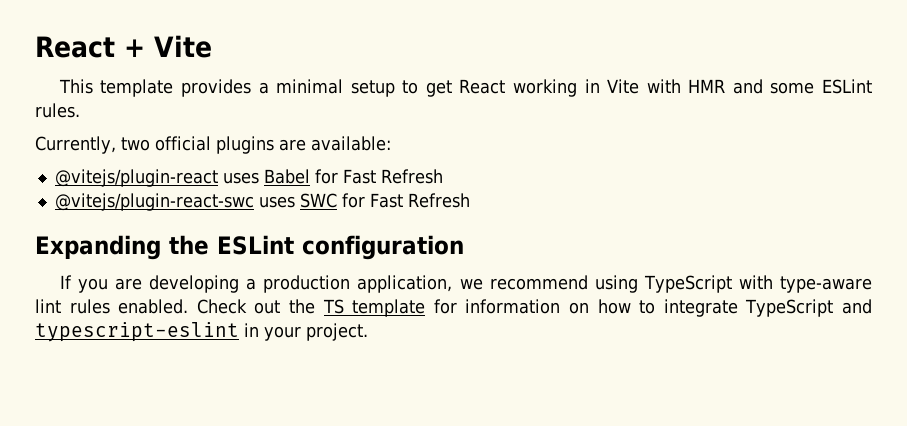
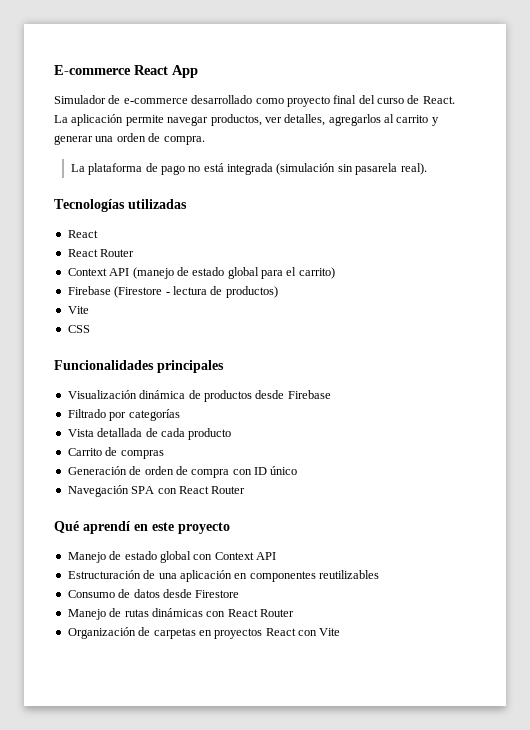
- React + Vite
- This template provides a minimal setup to get React working in Vite with HMR and some ESLint rules.
- Currently, two official plugins are available:
- @vitejs/plugin-react uses Babel for Fast Refresh
- @vitejs/plugin-react-swc uses SWC for Fast Refresh
- Expanding the ESLint configuration
- If you are developing a production application, we recommend using TypeScript with type-aware lint rules enabled. Check out the TS template for information on how to integrate TypeScript and typescript-eslint in your project.
+ E-commerce React App
+ Simulador de e-commerce desarrollado como proyecto final del curso de React.
+ La aplicación permite navegar productos, ver detalles, agregarlos al carrito y generar una orden de compra.
+ La plataforma de pago no está integrada (simulación sin pasarela real).
+ Tecnologías utilizadas
+ React
+ React Router
+ Context API (manejo de estado global para el carrito)
+ Firebase (Firestore - lectura de productos)
+ Vite
+ CSS
+ Funcionalidades principales
+ Visualización dinámica de productos desde Firebase
+ Filtrado por categorías
+ Vista detallada de cada producto
+ Carrito de compras
+ Generación de orden de compra con ID único
+ Navegación SPA con React Router
+ Qué aprendí en este proyecto
+ Manejo de estado global con Context API
+ Estructuración de una aplicación en componentes reutilizables
+ Consumo de datos desde Firestore
+ Manejo de rutas dinámicas con React Router
+ Organización de carpetas en proyectos React con Vite

